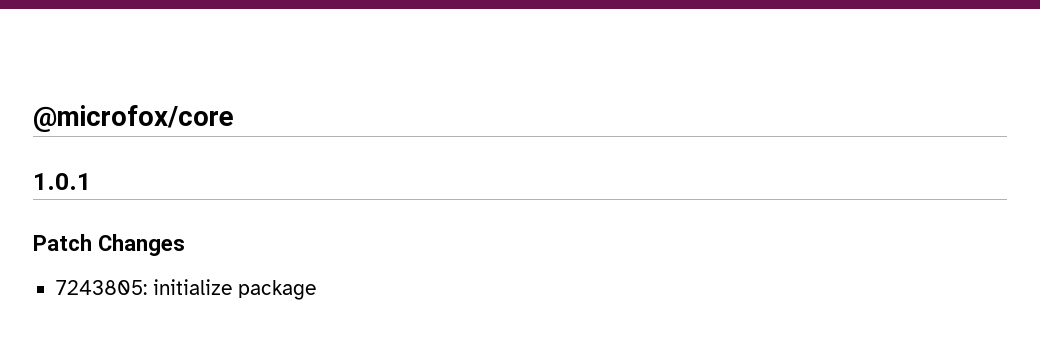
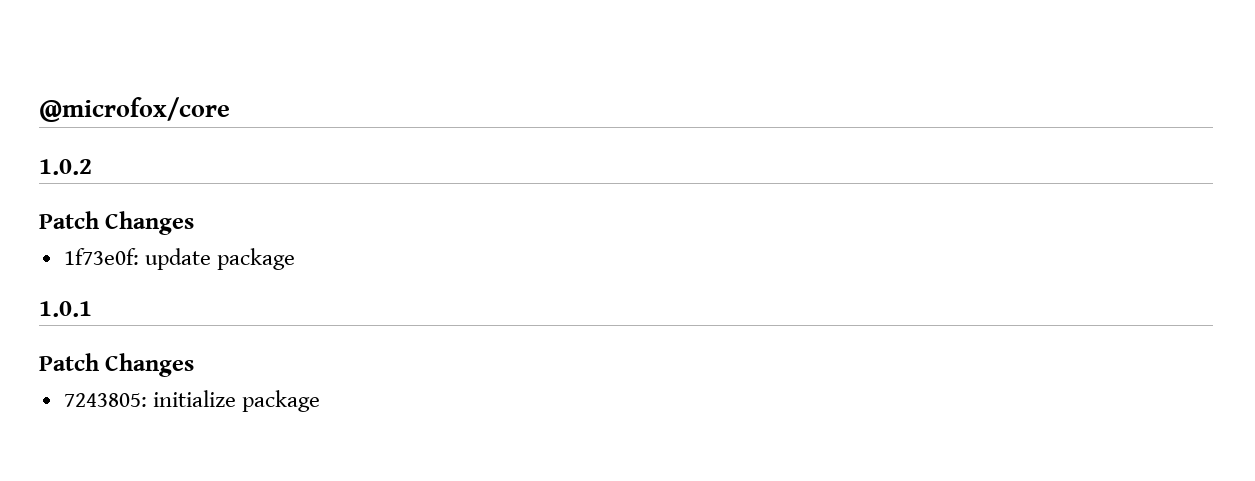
+ 1.0.2
+ Patch Changes
+ 1f73e0f: update package

